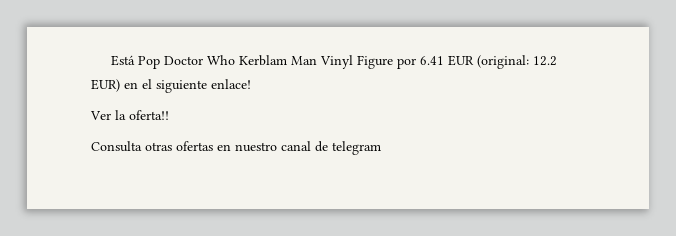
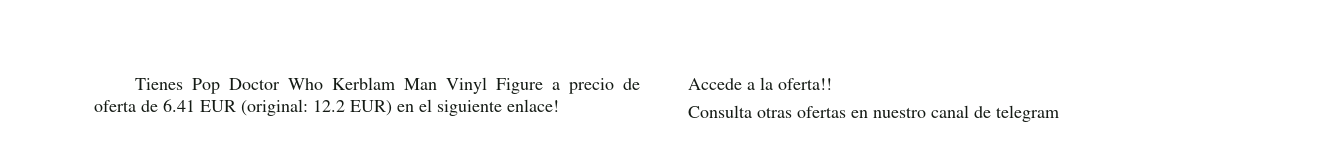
- Está Pop Doctor Who Kerblam Man Vinyl Figure por 6.41 EUR (original: 12.2 EUR) en el siguiente enlace!
+ Tienes Pop Doctor Who Kerblam Man Vinyl Figure a precio de oferta de 6.41 EUR (original: 12.2 EUR) en el siguiente enlace!
- Ver la oferta!!
+ Accede a la oferta!!

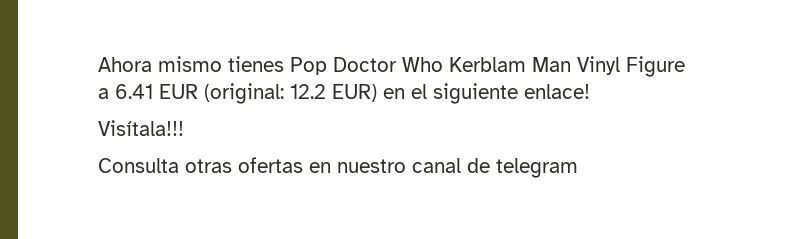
- Tienes Pop Doctor Who Kerblam Man Vinyl Figure a precio de oferta de 6.41 EUR (original: 12.2 EUR) en el siguiente enlace!
+ Ahora mismo tienes Pop Doctor Who Kerblam Man Vinyl Figure a 6.41 EUR (original: 12.2 EUR) en el siguiente enlace!
- Accede a la oferta!!
+ Visítala!!!

